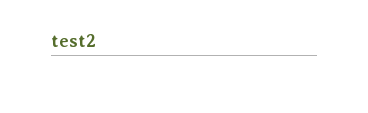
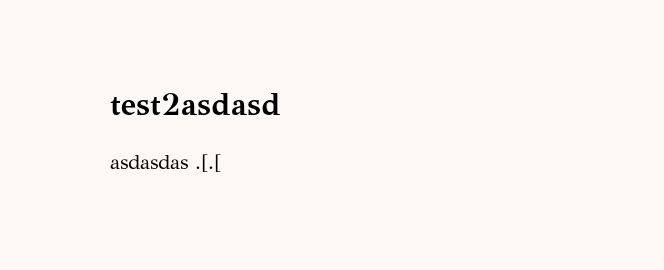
- test2
+ test2asdasd
+ asdasdas .[.[

